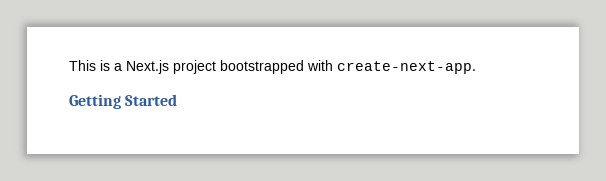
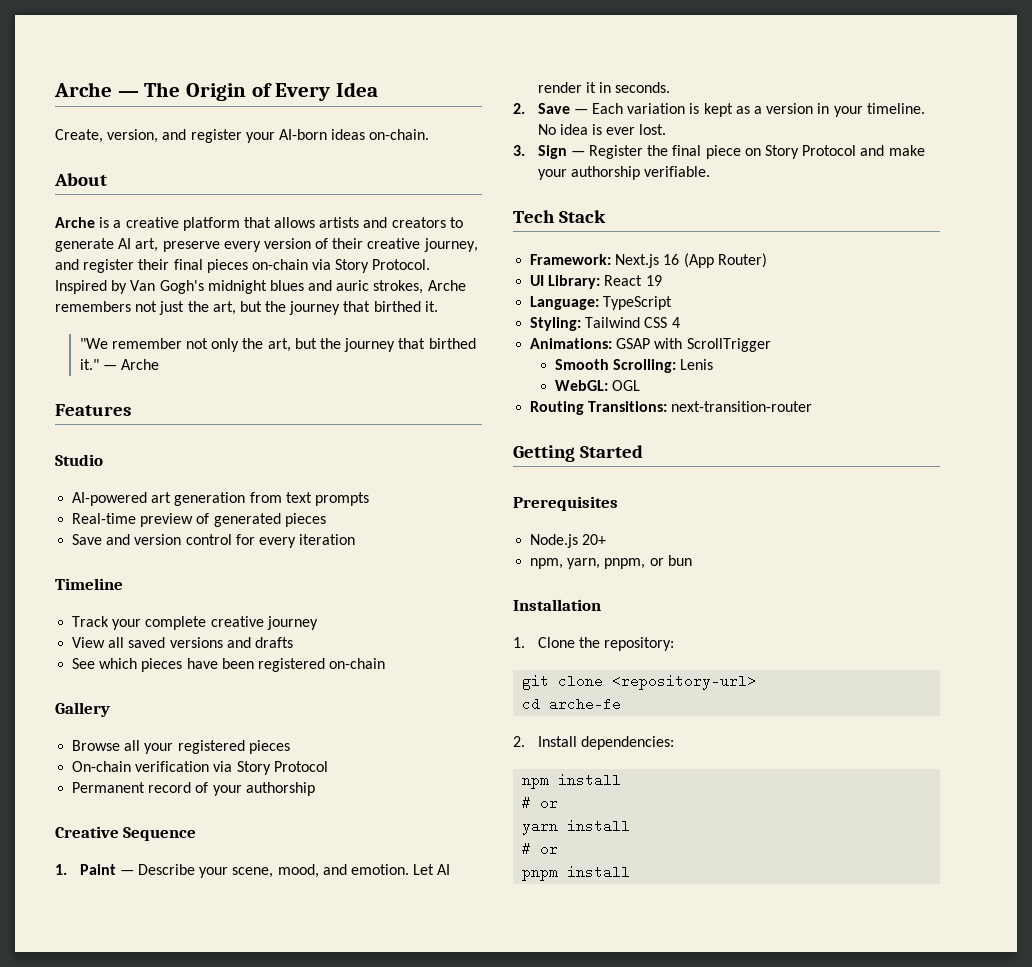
- This is a Next.js project bootstrapped with create-next-app.
+ Arche — The Origin of Every Idea
+ Create, version, and register your AI-born ideas on-chain.
+ About
+ Arche is a creative platform that allows artists and creators to generate AI art, preserve every version of their creative journey, and register their final pieces on-chain via Story Protocol. Inspired by Van Gogh's midnight blues and auric strokes, Arche remembers not just the art, but the journey that birthed it.
+ "We remember not only the art, but the journey that birthed it." — Arche
+ Features
+ Studio
+ AI-powered art generation from text prompts
+ Real-time preview of generated pieces
+ Save and version control for every iteration
+ Timeline
+ Track your complete creative journey
+ View all saved versions and drafts
+ See which pieces have been registered on-chain
+ Gallery
+ Browse all your registered pieces
+ On-chain verification via Story Protocol
+ Permanent record of your authorship
+ Creative Sequence
+ 1. Paint — Describe your scene, mood, and emotion. Let AI render it in seconds.
+ 2. Save — Each variation is kept as a version in your timeline. No idea is ever lost.
+ 3. Sign — Register the final piece on Story Protocol and make your authorship verifiable.
+ Tech Stack
+ Framework: Next.js 16 (App Router)
+ UI Library: React 19
+ Language: TypeScript
+ Styling: Tailwind CSS 4
+ Animations: GSAP with ScrollTrigger
+ Smooth Scrolling: Lenis
+ WebGL: OGL
+ Routing Transitions: next-transition-router
  Getting Started
+ Prerequisites
+ Node.js 20+
+ npm, yarn, pnpm, or bun
+ Installation
+ 1. Clone the repository:
+ git clone <repository-url>
+ cd arche-fe
+ 2. Install dependencies:
+ npm install
+ # or
+ yarn install
+ # or
+ pnpm install

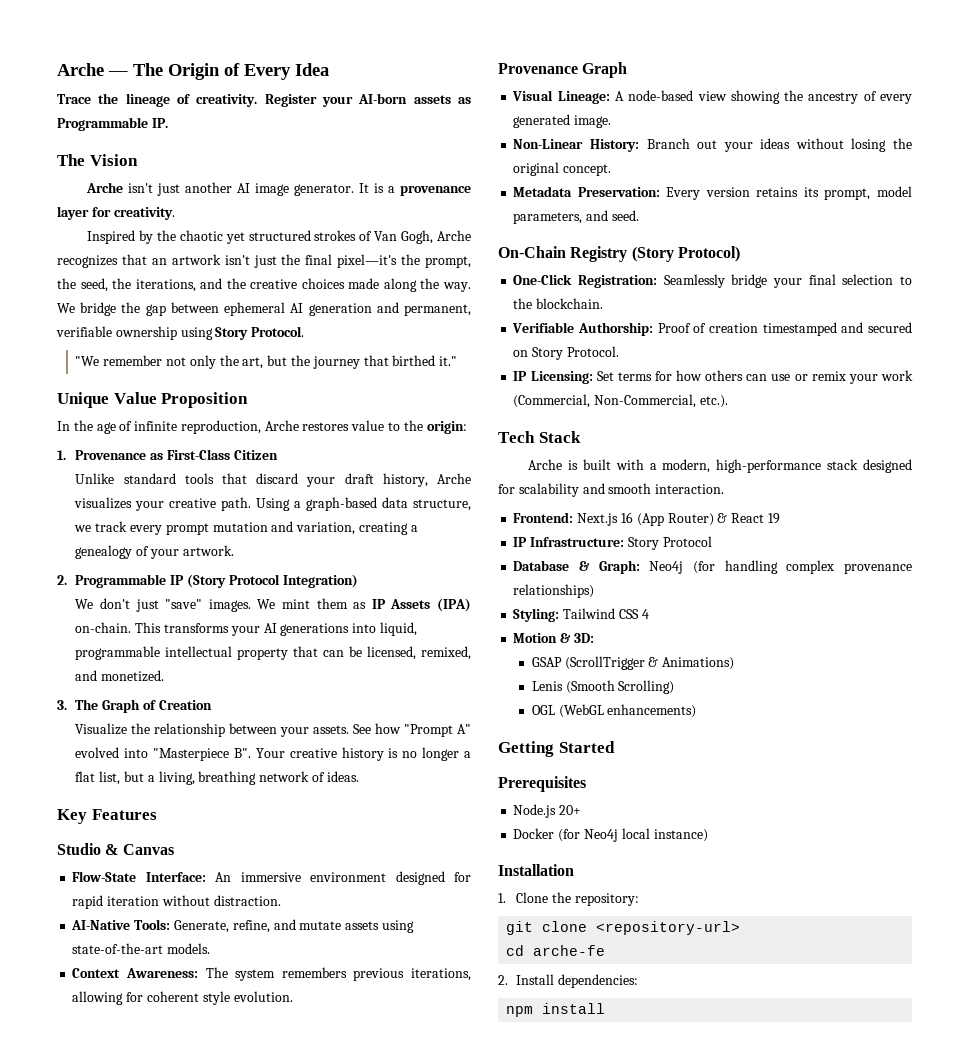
- Create, version, and register your AI-born ideas on-chain.
- About
- Arche is a creative platform that allows artists and creators to generate AI art, preserve every version of their creative journey, and register their final pieces on-chain via Story Protocol. Inspired by Van Gogh's midnight blues and auric strokes, Arche remembers not just the art, but the journey that birthed it.
+ Trace the lineage of creativity. Register your AI-born assets as Programmable IP.
+ The Vision
+ Arche isn't just another AI image generator. It is a provenance layer for creativity.
+ Inspired by the chaotic yet structured strokes of Van Gogh, Arche recognizes that an artwork isn't just the final pixel—it's the prompt, the seed, the iterations, and the creative choices made along the way. We bridge the gap between ephemeral AI generation and permanent, verifiable ownership using Story Protocol.
- "We remember not only the art, but the journey that birthed it." — Arche
- Features
- Studio
- AI-powered art generation from text prompts
- Real-time preview of generated pieces
- Save and version control for every iteration
- Timeline
- Track your complete creative journey
- View all saved versions and drafts
- See which pieces have been registered on-chain
- Gallery
- Browse all your registered pieces
- On-chain verification via Story Protocol
- Permanent record of your authorship
- Creative Sequence
- 1. Paint — Describe your scene, mood, and emotion. Let AI render it in seconds.
- 2. Save — Each variation is kept as a version in your timeline. No idea is ever lost.
- 3. Sign — Register the final piece on Story Protocol and make your authorship verifiable.
+ "We remember not only the art, but the journey that birthed it."
+ Unique Value Proposition
+ In the age of infinite reproduction, Arche restores value to the origin:
+ 1. Provenance as First-Class Citizen
+ Unlike standard tools that discard your draft history, Arche visualizes your creative path. Using a graph-based data structure, we track every prompt mutation and variation, creating a genealogy of your artwork.
+ 2. Programmable IP (Story Protocol Integration)
+ We don't just "save" images. We mint them as IP Assets (IPA) on-chain. This transforms your AI generations into liquid, programmable intellectual property that can be licensed, remixed, and monetized.
+ 3. The Graph of Creation
+ Visualize the relationship between your assets. See how "Prompt A" evolved into "Masterpiece B". Your creative history is no longer a flat list, but a living, breathing network of ideas.
+ Key Features
+ Studio & Canvas
+ Flow-State Interface: An immersive environment designed for rapid iteration without distraction.
+ AI-Native Tools: Generate, refine, and mutate assets using state-of-the-art models.
+ Context Awareness: The system remembers previous iterations, allowing for coherent style evolution.
+ Provenance Graph
+ Visual Lineage: A node-based view showing the ancestry of every generated image.
+ Non-Linear History: Branch out your ideas without losing the original concept.
+ Metadata Preservation: Every version retains its prompt, model parameters, and seed.
+ On-Chain Registry (Story Protocol)
+ One-Click Registration: Seamlessly bridge your final selection to the blockchain.
+ Verifiable Authorship: Proof of creation timestamped and secured on Story Protocol.
+ IP Licensing: Set terms for how others can use or remix your work (Commercial, Non-Commercial, etc.).
  Tech Stack
- Framework: Next.js 16 (App Router)
- UI Library: React 19
+ Arche is built with a modern, high-performance stack designed for scalability and smooth interaction.
+ Frontend: Next.js 16 (App Router) & React 19
- Language: TypeScript
+ IP Infrastructure: Story Protocol
+ Database & Graph: Neo4j (for handling complex provenance relationships)
  Styling: Tailwind CSS 4
- Animations: GSAP with ScrollTrigger
- Smooth Scrolling: Lenis
- WebGL: OGL
- Routing Transitions: next-transition-router
+ Motion & 3D:
+ GSAP (ScrollTrigger & Animations)
+ Lenis (Smooth Scrolling)
+ OGL (WebGL enhancements)
- npm, yarn, pnpm, or bun
+ Docker (for Neo4j local instance)
  npm install
- # or
- yarn install
- # or
- pnpm install

